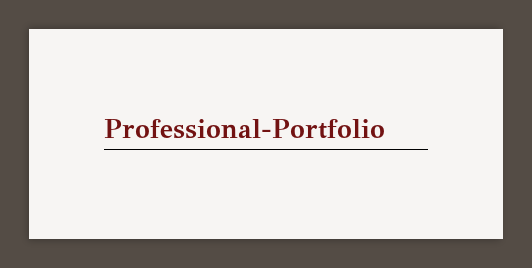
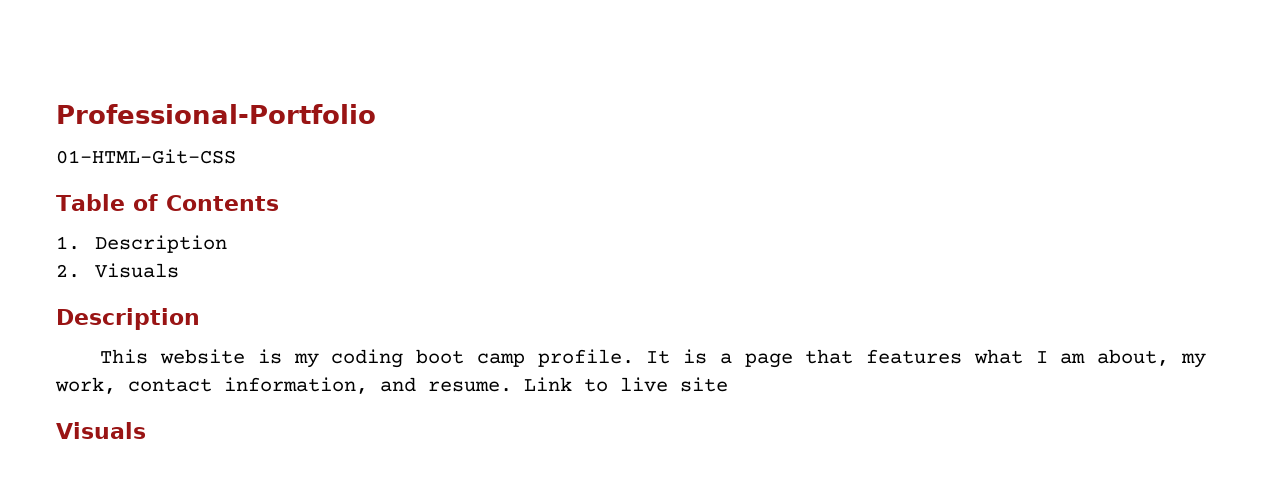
+ 01-HTML-Git-CSS
+ Table of Contents
+ 1. Description
+ 2. Visuals
+ Description
+ This website is my coding boot camp profile. It is a page that features what I am about, my work, contact information, and resume. Link to live site
+ Visuals

